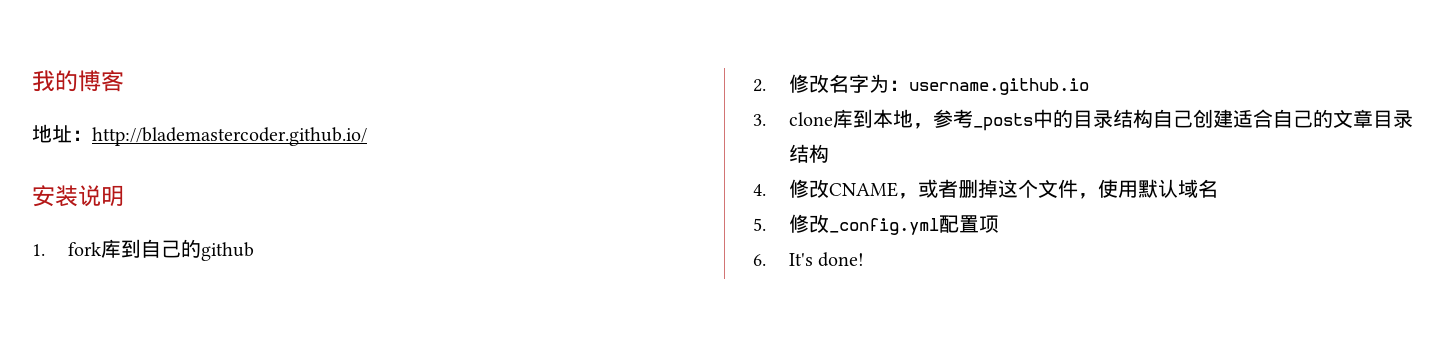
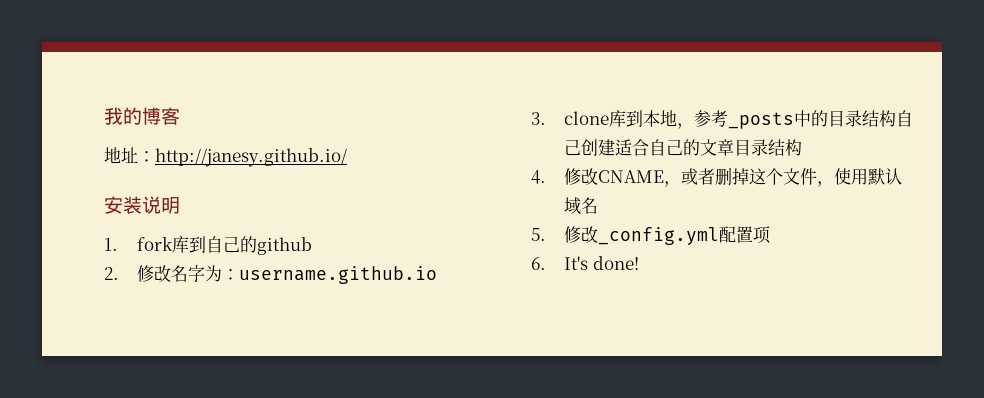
- 地址：http://blademastercoder.github.io/
+ 地址：http://janesy.github.io/

